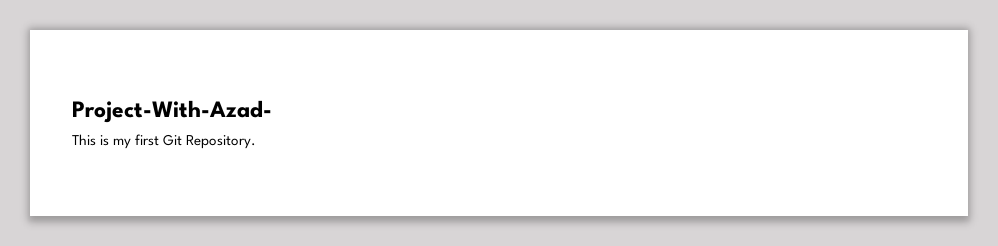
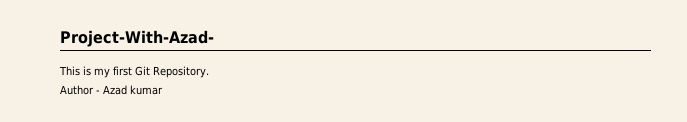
+ Author - Azad kumar

